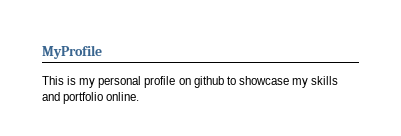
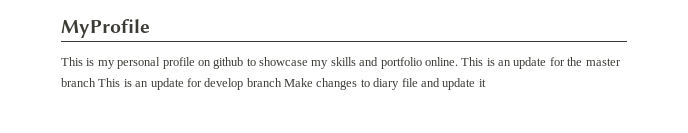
+ This is an update for the master branch This is an update for develop branch Make changes to diary file and update it

